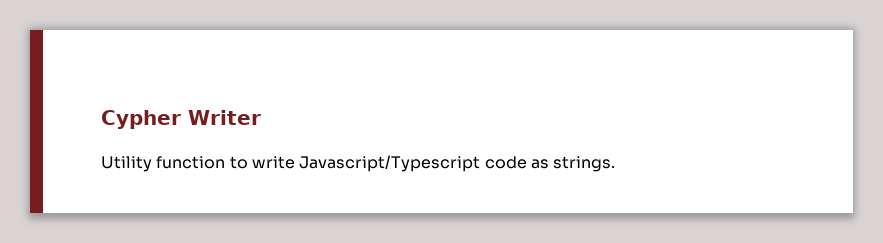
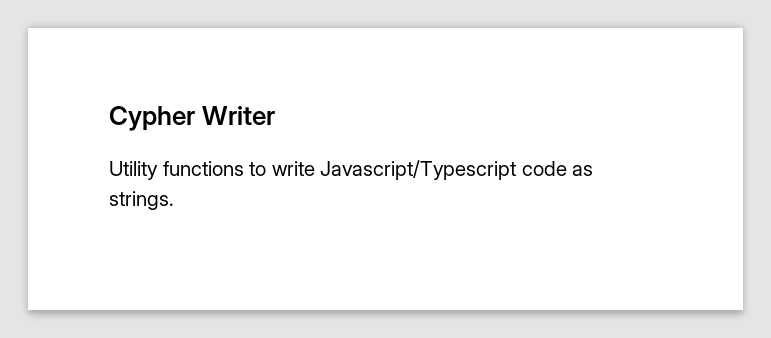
- Utility function to write Javascript/Typescript code as strings.
+ Utility functions to write Javascript/Typescript code as strings.

